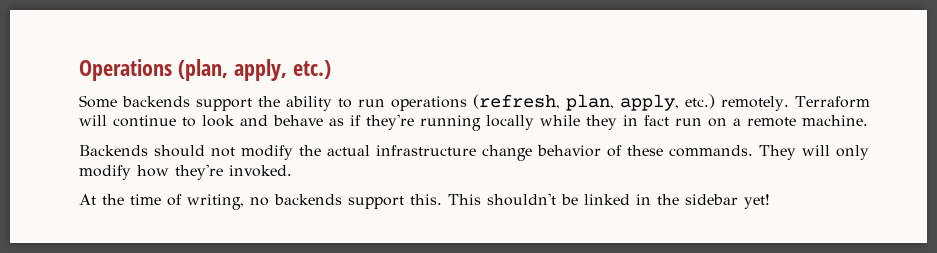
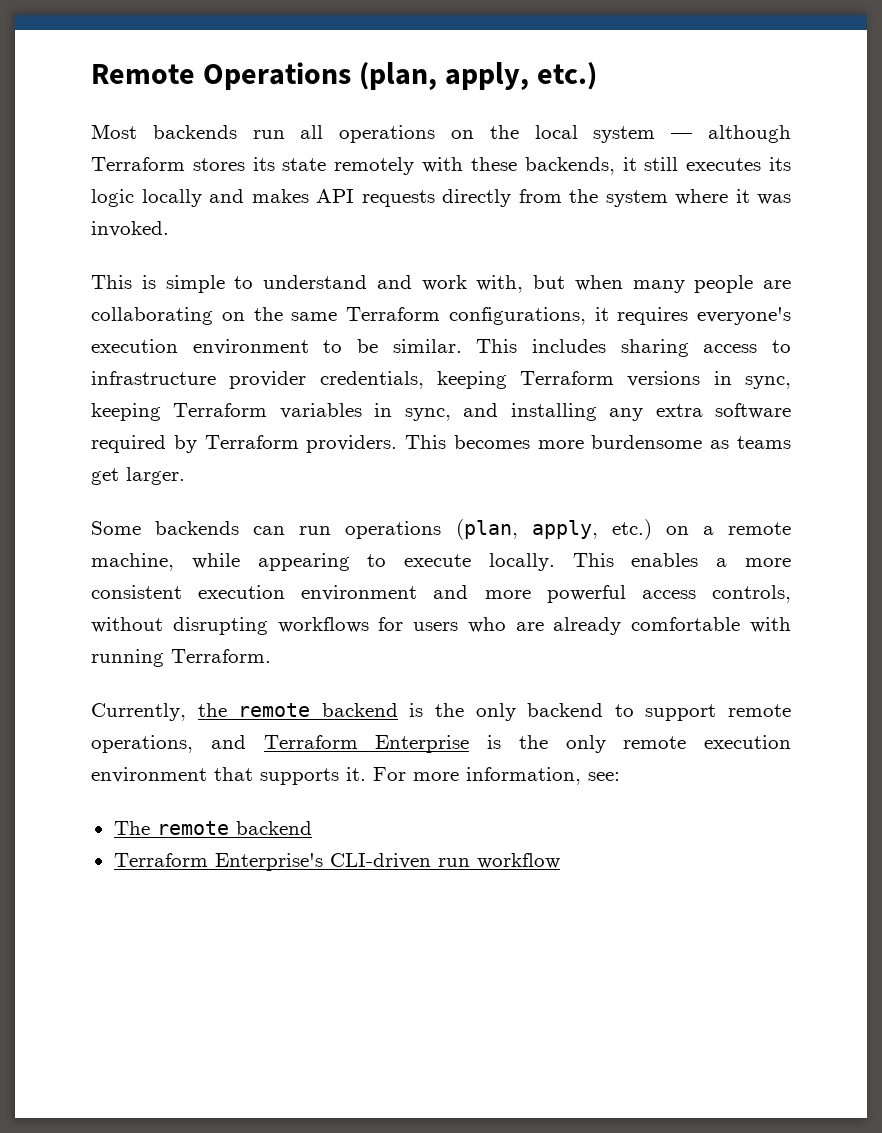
- Operations (plan, apply, etc.)
+ Remote Operations (plan, apply, etc.)
- Some backends support the ability to run operations (refresh, plan, apply, etc.) remotely. Terraform will continue to look and behave as if they're running locally while they in fact run on a remote machine.
- Backends should not modify the actual infrastructure change behavior of these commands. They will only modify how they're invoked.
- At the time of writing, no backends support this. This shouldn't be linked in the sidebar yet!
+ Most backends run all operations on the local system — although Terraform stores its state remotely with these backends, it still executes its logic locally and makes API requests directly from the system where it was invoked.
+ This is simple to understand and work with, but when many people are collaborating on the same Terraform configurations, it requires everyone's execution environment to be similar. This includes sharing access to infrastructure provider credentials, keeping Terraform versions in sync, keeping Terraform variables in sync, and installing any extra software required by Terraform providers. This becomes more burdensome as teams get larger.
+ Some backends can run operations (plan, apply, etc.) on a remote machine, while appearing to execute locally. This enables a more consistent execution environment and more powerful access controls, without disrupting workflows for users who are already comfortable with running Terraform.
+ Currently, the remote backend is the only backend to support remote operations, and Terraform Enterprise is the only remote execution environment that supports it. For more information, see:
+ The remote backend
+ Terraform Enterprise's CLI-driven run workflow

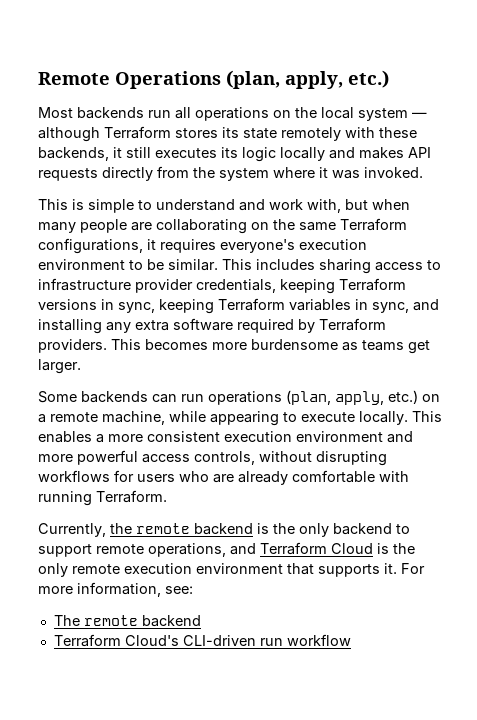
- Currently, the remote backend is the only backend to support remote operations, and Terraform Enterprise is the only remote execution environment that supports it.
+ Currently, the remote backend is the only backend to support remote operations, and Terraform Cloud is the only remote execution environment that supports it.
- Terraform Enterprise's CLI-driven run workflow
+ Terraform Cloud's CLI-driven run workflow

